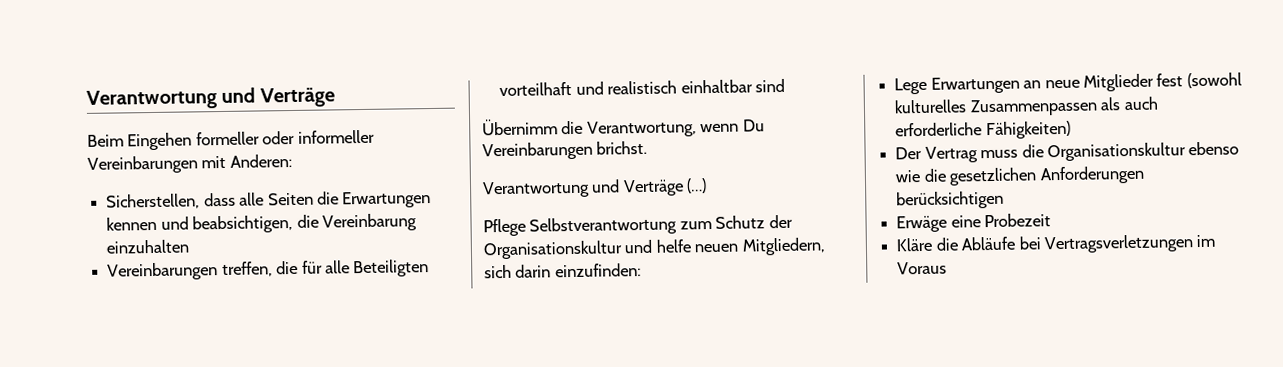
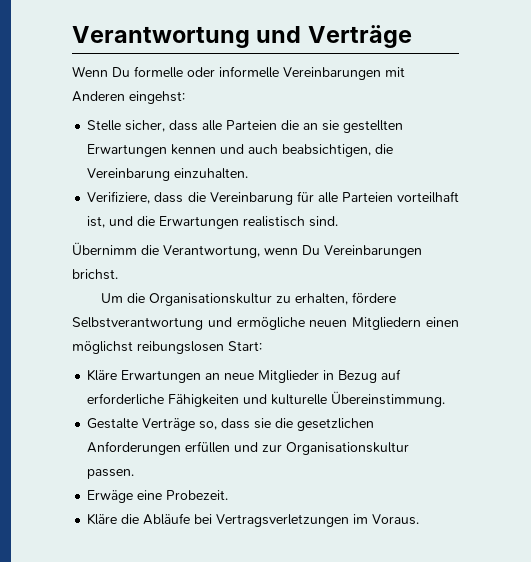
- Beim Eingehen formeller oder informeller Vereinbarungen mit Anderen:
- Sicherstellen, dass alle Seiten die Erwartungen kennen und beabsichtigen, die Vereinbarung einzuhalten
- Vereinbarungen treffen, die für alle Beteiligten vorteilhaft und realistisch einhaltbar sind
+ Wenn Du formelle oder informelle Vereinbarungen mit Anderen eingehst:
+ Stelle sicher, dass alle Parteien die an sie gestellten Erwartungen kennen und auch beabsichtigen, die Vereinbarung einzuhalten.
+ Verifiziere, dass die Vereinbarung für alle Parteien vorteilhaft ist, und die Erwartungen realistisch sind.
- Verantwortung und Verträge (…)
- Pflege Selbstverantwortung zum Schutz der Organisationskultur und helfe neuen Mitgliedern, sich darin einzufinden:
- Lege Erwartungen an neue Mitglieder fest (sowohl kulturelles Zusammenpassen als auch erforderliche Fähigkeiten)
- Der Vertrag muss die Organisationskultur ebenso wie die gesetzlichen Anforderungen berücksichtigen
+ Um die Organisationskultur zu erhalten, fördere Selbstverantwortung und ermögliche neuen Mitgliedern einen möglichst reibungslosen Start:
+ Kläre Erwartungen an neue Mitglieder in Bezug auf erforderliche Fähigkeiten und kulturelle Übereinstimmung.
+ Gestalte Verträge so, dass sie die gesetzlichen Anforderungen erfüllen und zur Organisationskultur passen.
- Erwäge eine Probezeit
+ Erwäge eine Probezeit.
- Kläre die Abläufe bei Vertragsverletzungen im Voraus
+ Kläre die Abläufe bei Vertragsverletzungen im Voraus.

